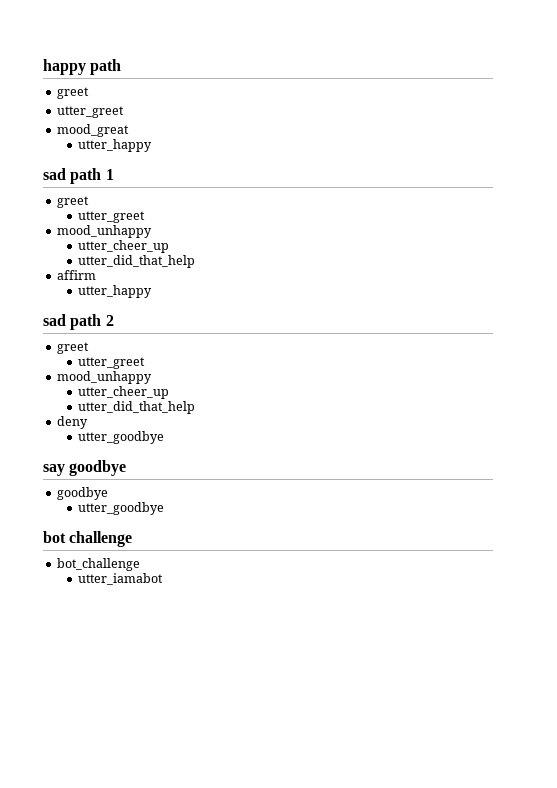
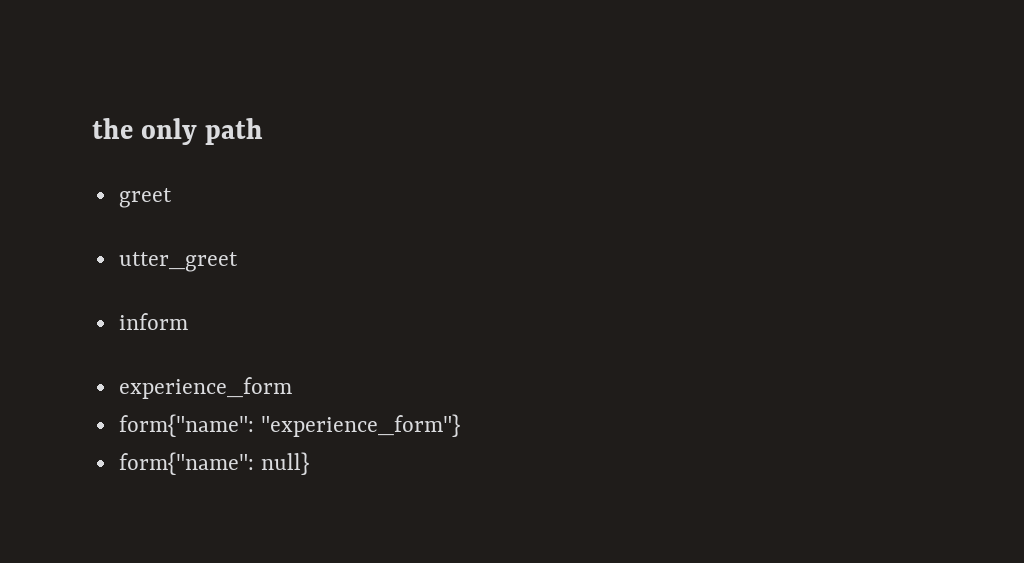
- happy path
+ the only path
- mood_great
- utter_happy
- sad path 1
- greet
- utter_greet
- mood_unhappy
- utter_cheer_up
- utter_did_that_help
- affirm
- utter_happy
- sad path 2
- greet
- utter_greet
- mood_unhappy
- utter_cheer_up
- utter_did_that_help
- deny
- utter_goodbye
- say goodbye
- goodbye
- utter_goodbye
- bot challenge
- bot_challenge
- utter_iamabot
+ inform
+ experience_form
+ form{"name": "experience_form"}
+ form{"name": null}

